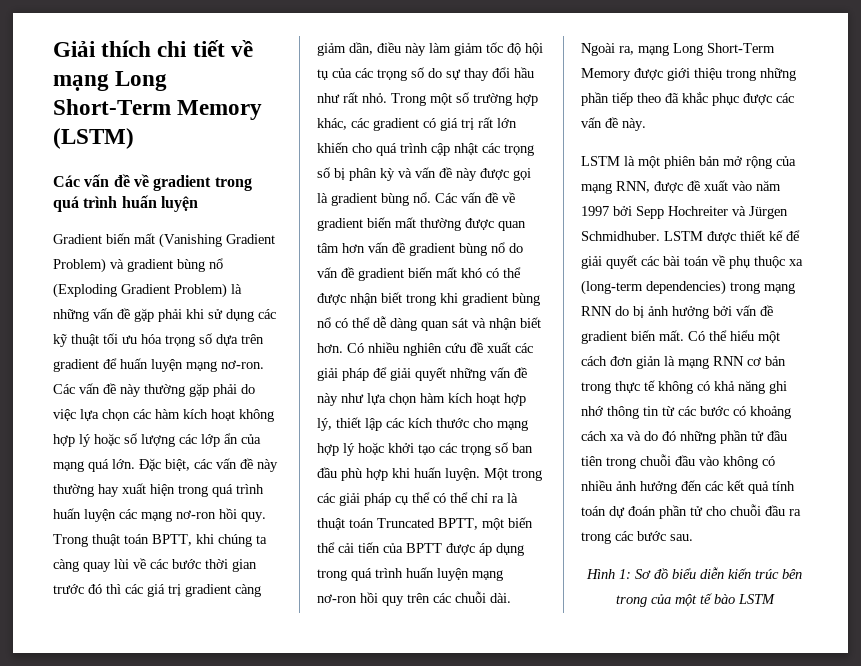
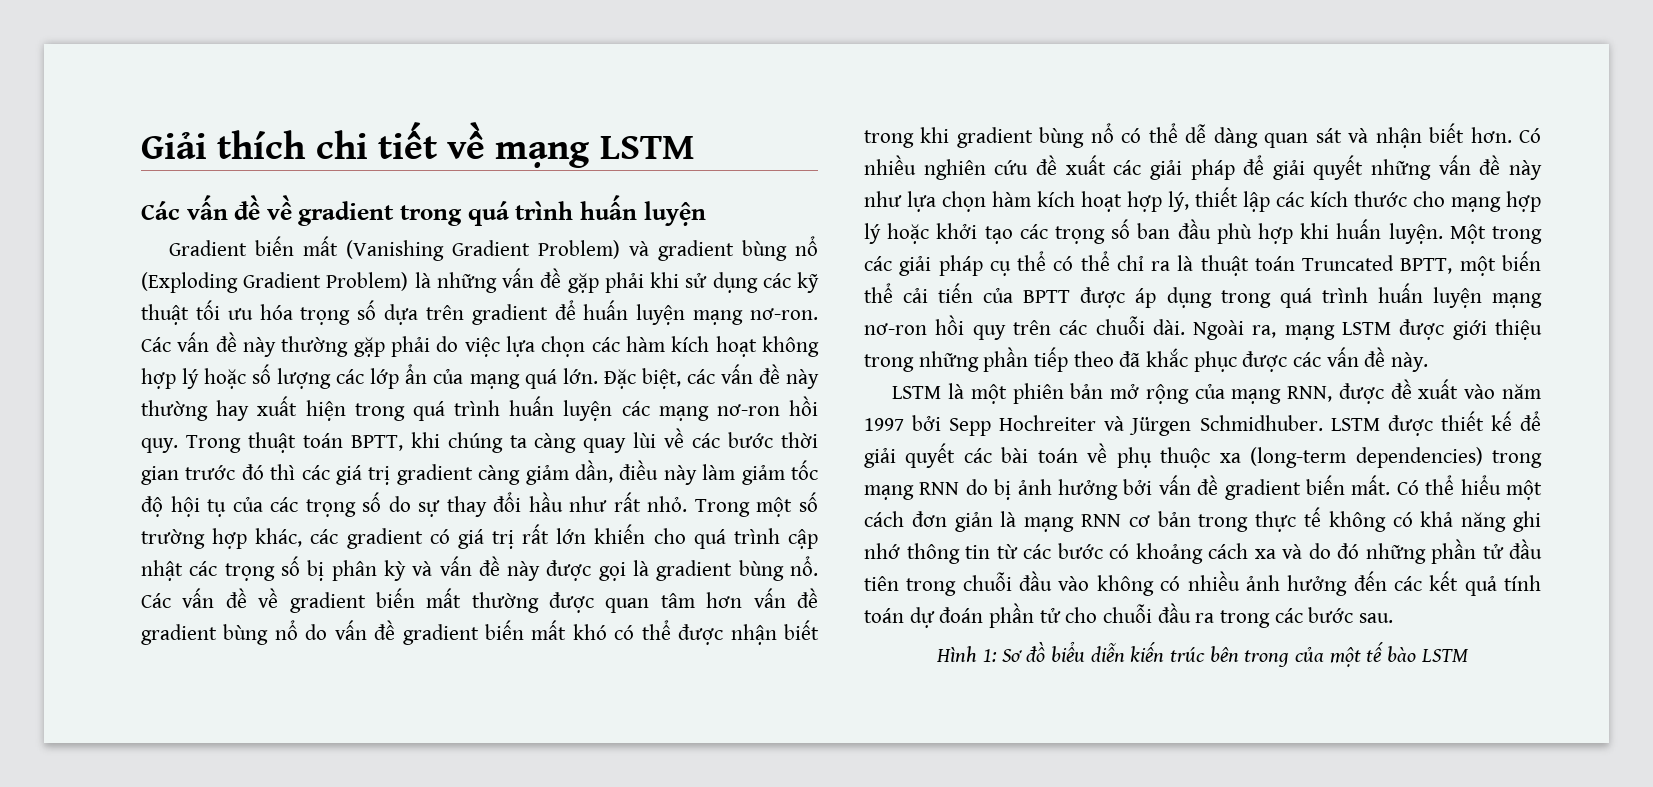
- Giải thích chi tiết về mạng Long Short-Term Memory (LSTM)
+ Giải thích chi tiết về mạng LSTM
- Ngoài ra, mạng Long Short-Term Memory được giới thiệu trong những phần tiếp theo đã khắc phục được các vấn đề này.
+ Ngoài ra, mạng LSTM được giới thiệu trong những phần tiếp theo đã khắc phục được các vấn đề này.

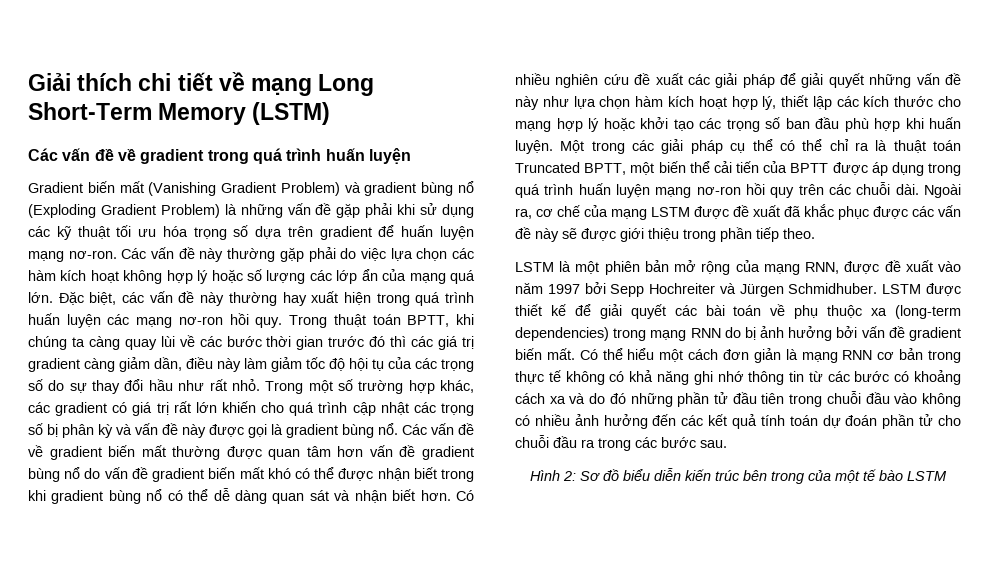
- Giải thích chi tiết về mạng LSTM
+ Giải thích chi tiết về mạng Long Short-Term Memory (LSTM)
- Ngoài ra, mạng LSTM được giới thiệu trong những phần tiếp theo đã khắc phục được các vấn đề này.
+ Ngoài ra, cơ chế của mạng LSTM được đề xuất đã khắc phục được các vấn đề này sẽ được giới thiệu trong phần tiếp theo.
- Hình 1: Sơ đồ biểu diễn kiến trúc bên trong của một tế bào LSTM
+ Hình 2: Sơ đồ biểu diễn kiến trúc bên trong của một tế bào LSTM

